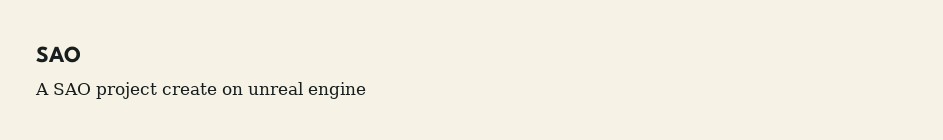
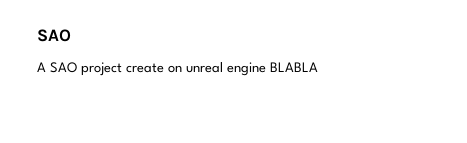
- A SAO project create on unreal engine
+ A SAO project create on unreal engine BLABLA

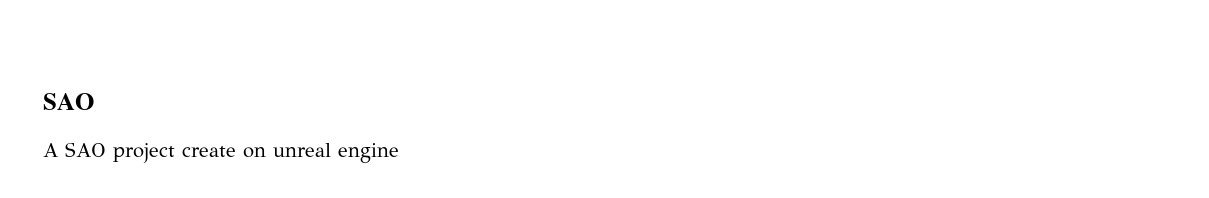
- A SAO project create on unreal engine BLABLA
+ A SAO project create on unreal engine

